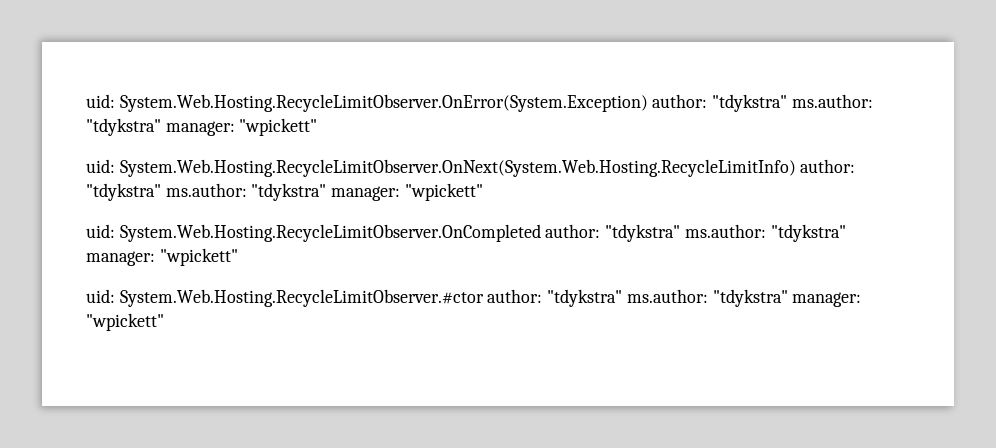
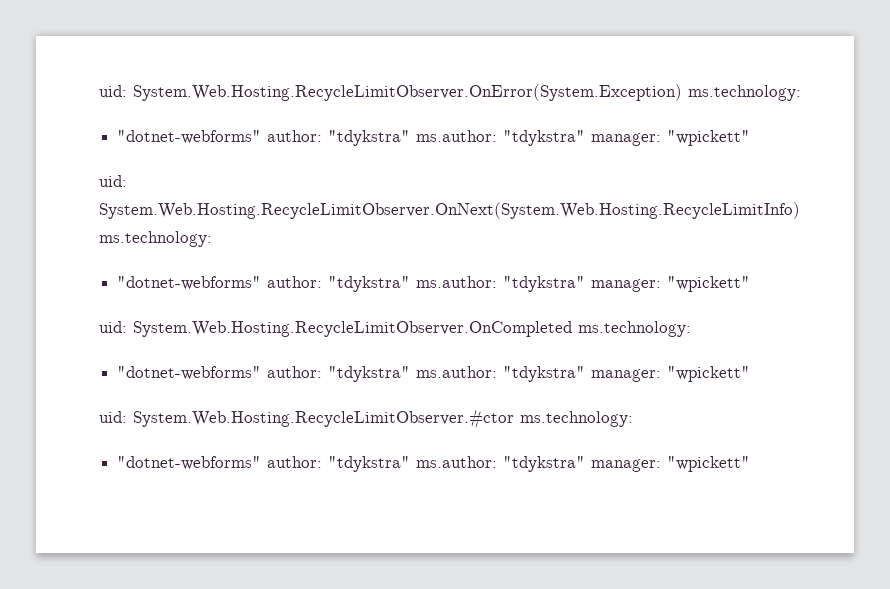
- uid: System.Web.Hosting.RecycleLimitObserver.OnError(System.Exception) author: "tdykstra" ms.author: "tdykstra" manager: "wpickett"
+ uid: System.Web.Hosting.RecycleLimitObserver.OnError(System.Exception) ms.technology:
+ "dotnet-webforms" author: "tdykstra" ms.author: "tdykstra" manager: "wpickett"
- uid: System.Web.Hosting.RecycleLimitObserver.OnNext(System.Web.Hosting.RecycleLimitInfo) author: "tdykstra" ms.author: "tdykstra" manager: "wpickett"
+ uid: System.Web.Hosting.RecycleLimitObserver.OnNext(System.Web.Hosting.RecycleLimitInfo) ms.technology:
+ "dotnet-webforms" author: "tdykstra" ms.author: "tdykstra" manager: "wpickett"
- uid: System.Web.Hosting.RecycleLimitObserver.OnCompleted author: "tdykstra" ms.author: "tdykstra" manager: "wpickett"
+ uid: System.Web.Hosting.RecycleLimitObserver.OnCompleted ms.technology:
+ "dotnet-webforms" author: "tdykstra" ms.author: "tdykstra" manager: "wpickett"
- uid: System.Web.Hosting.RecycleLimitObserver.#ctor author: "tdykstra" ms.author: "tdykstra" manager: "wpickett"
+ uid: System.Web.Hosting.RecycleLimitObserver.#ctor ms.technology:
+ "dotnet-webforms" author: "tdykstra" ms.author: "tdykstra" manager: "wpickett"

